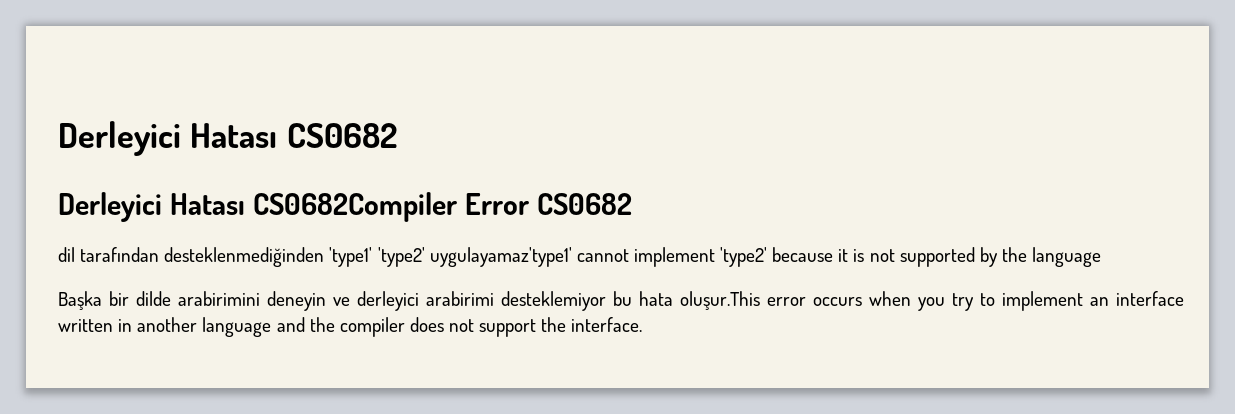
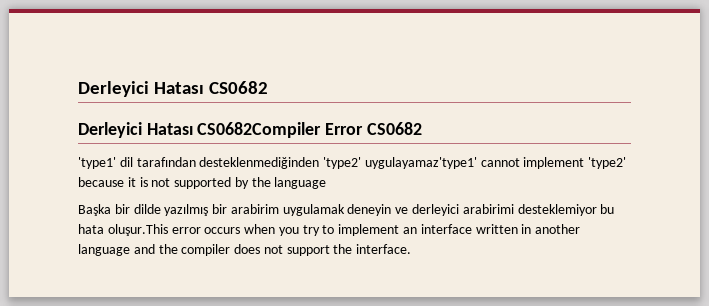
- dil tarafından desteklenmediğinden 'type1' 'type2' uygulayamaz'type1' cannot implement 'type2' because it is not supported by the language
+ 'type1' dil tarafından desteklenmediğinden 'type2' uygulayamaz'type1' cannot implement 'type2' because it is not supported by the language
- Başka bir dilde arabirimini deneyin ve derleyici arabirimi desteklemiyor bu hata oluşur.This error occurs when you try to implement an interface written in another language and the compiler does not support the interface.
+ Başka bir dilde yazılmış bir arabirim uygulamak deneyin ve derleyici arabirimi desteklemiyor bu hata oluşur.This error occurs when you try to implement an interface written in another language and the compiler does not support the interface.

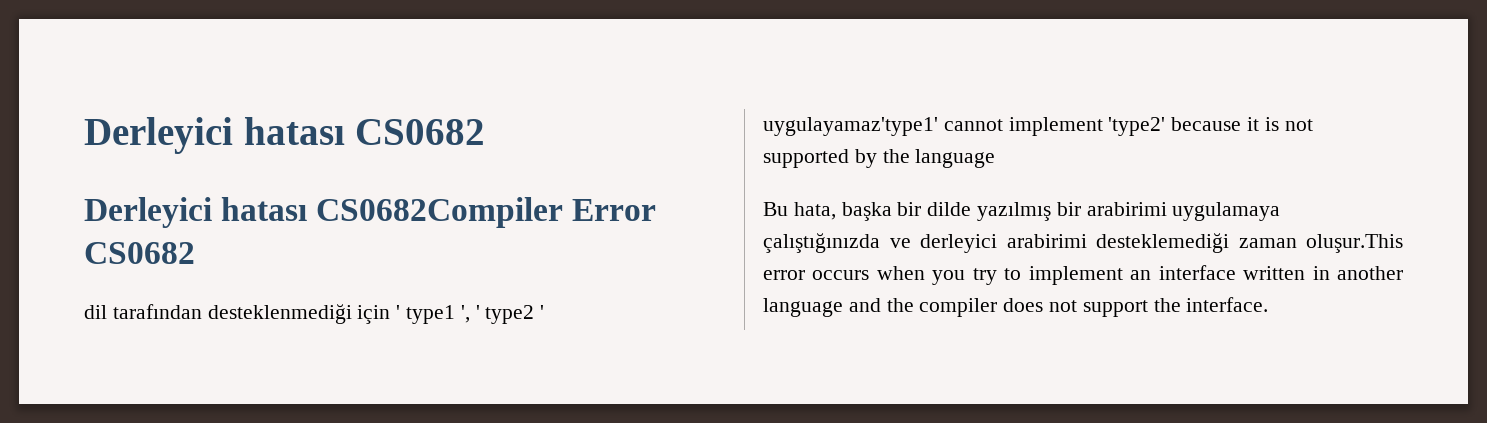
- Derleyici Hatası CS0682
+ Derleyici hatası CS0682
- Derleyici Hatası CS0682Compiler Error CS0682
+ Derleyici hatası CS0682Compiler Error CS0682
- 'type1' dil tarafından desteklenmediğinden 'type2' uygulayamaz'type1' cannot implement 'type2' because it is not supported by the language
+ dil tarafından desteklenmediği için ' type1 ', ' type2 ' uygulayamaz'type1' cannot implement 'type2' because it is not supported by the language
- Başka bir dilde yazılmış bir arabirim uygulamak deneyin ve derleyici arabirimi desteklemiyor bu hata oluşur.This error occurs when you try to implement an interface written in another language and the compiler does not support the interface.
+ Bu hata, başka bir dilde yazılmış bir arabirimi uygulamaya çalıştığınızda ve derleyici arabirimi desteklemediği zaman oluşur.This error occurs when you try to implement an interface written in another language and the compiler does not support the interface.

